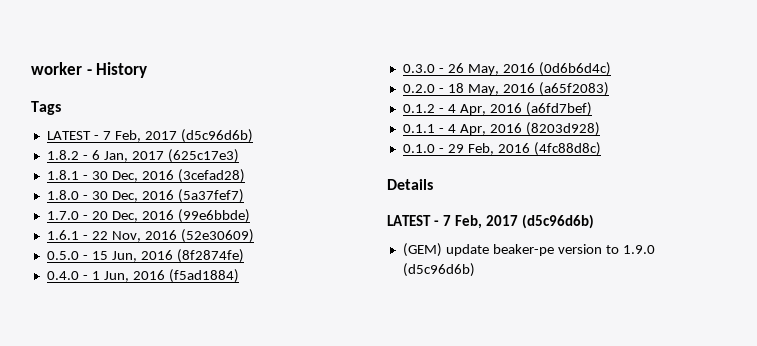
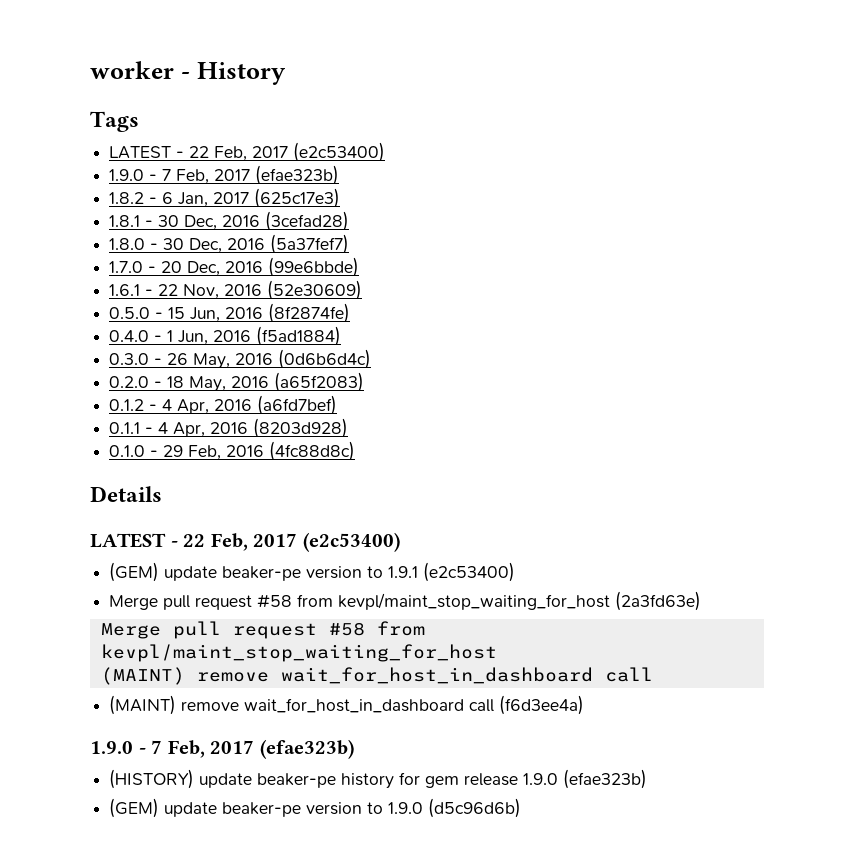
  Tags
- LATEST - 7 Feb, 2017 (d5c96d6b)
+ LATEST - 22 Feb, 2017 (e2c53400)
+ 1.9.0 - 7 Feb, 2017 (efae323b)
  Details
- LATEST - 7 Feb, 2017 (d5c96d6b)
+ LATEST - 22 Feb, 2017 (e2c53400)
+ (GEM) update beaker-pe version to 1.9.1 (e2c53400)
+ Merge pull request #58 from kevpl/maint_stop_waiting_for_host (2a3fd63e)
+ Merge pull request #58 from kevpl/maint_stop_waiting_for_host
+ (MAINT) remove wait_for_host_in_dashboard call
+ (MAINT) remove wait_for_host_in_dashboard call (f6d3ee4a)
+ 1.9.0 - 7 Feb, 2017 (efae323b)
+ (HISTORY) update beaker-pe history for gem release 1.9.0 (efae323b)

